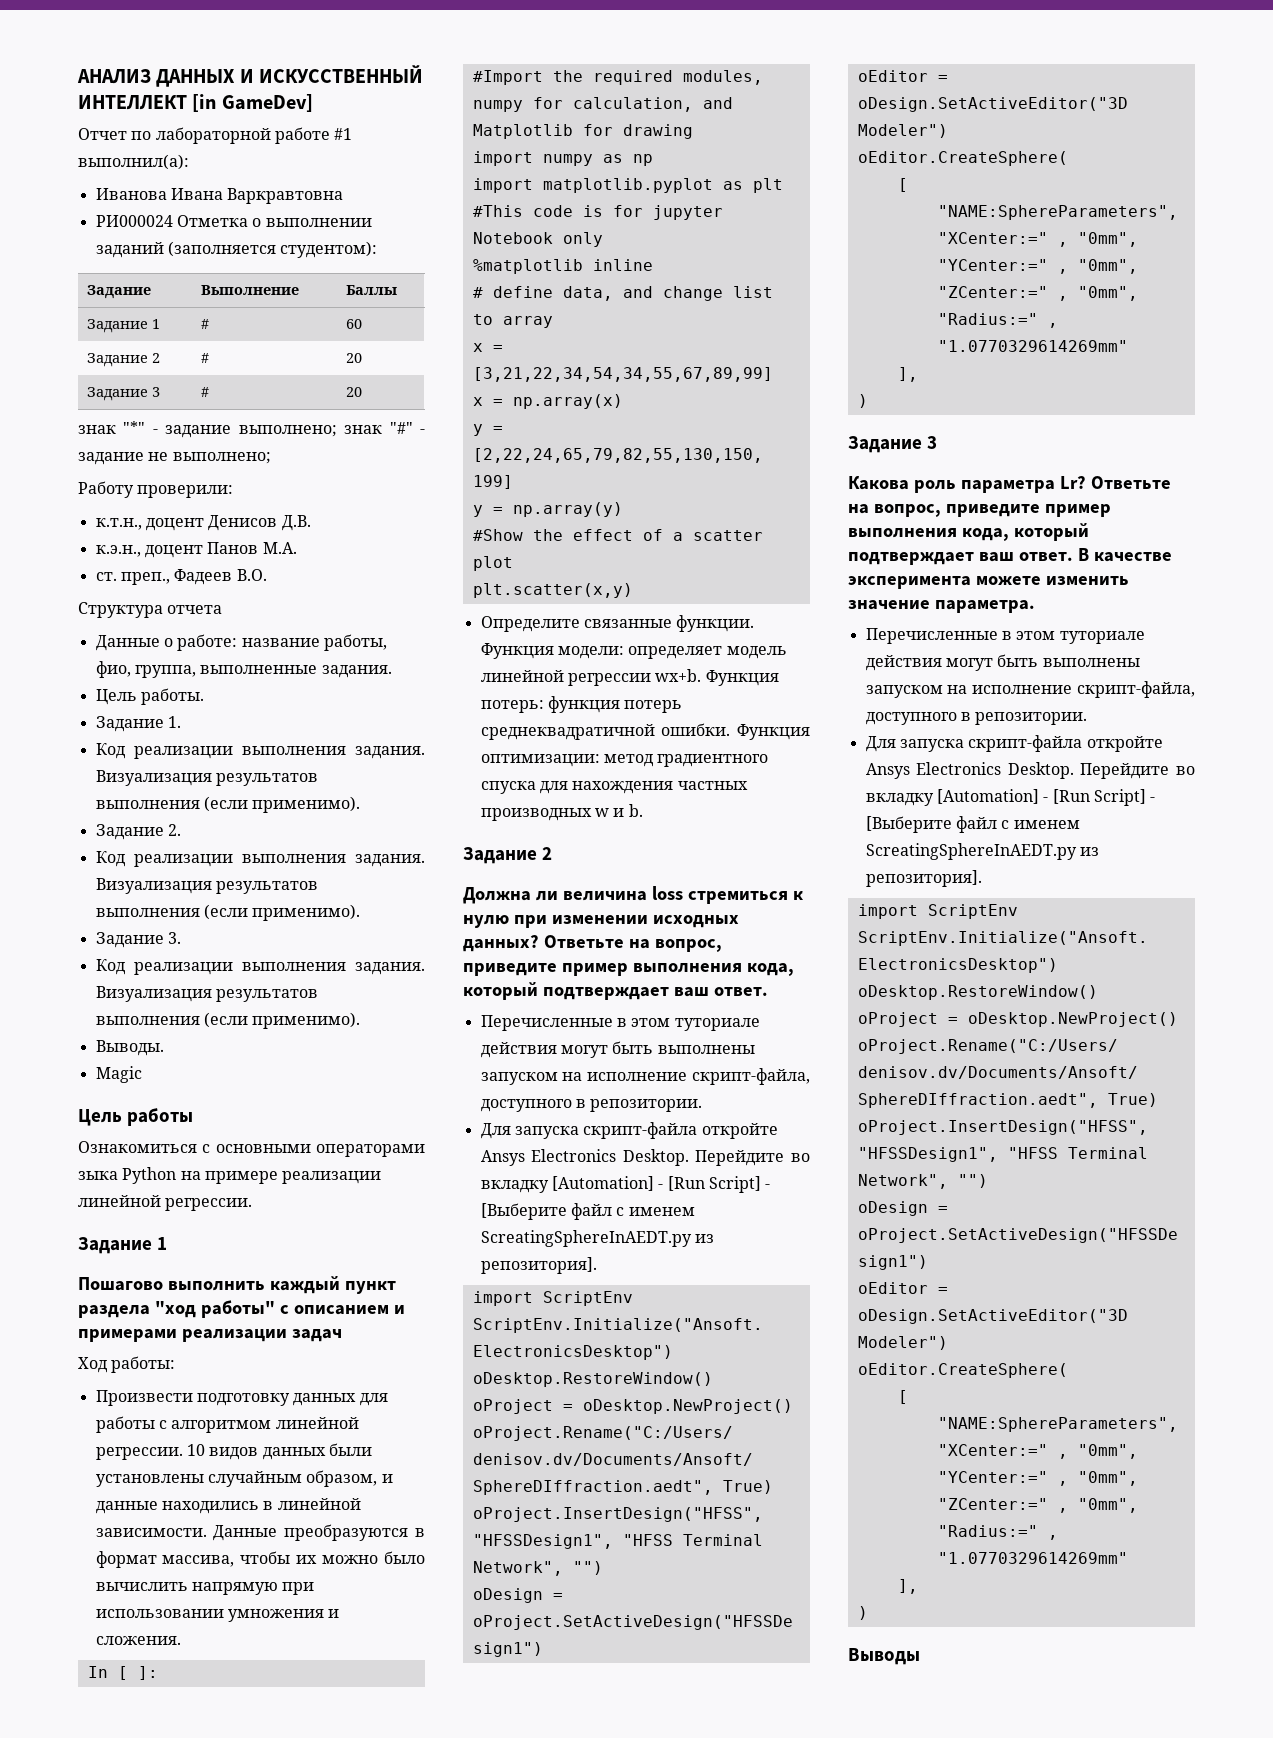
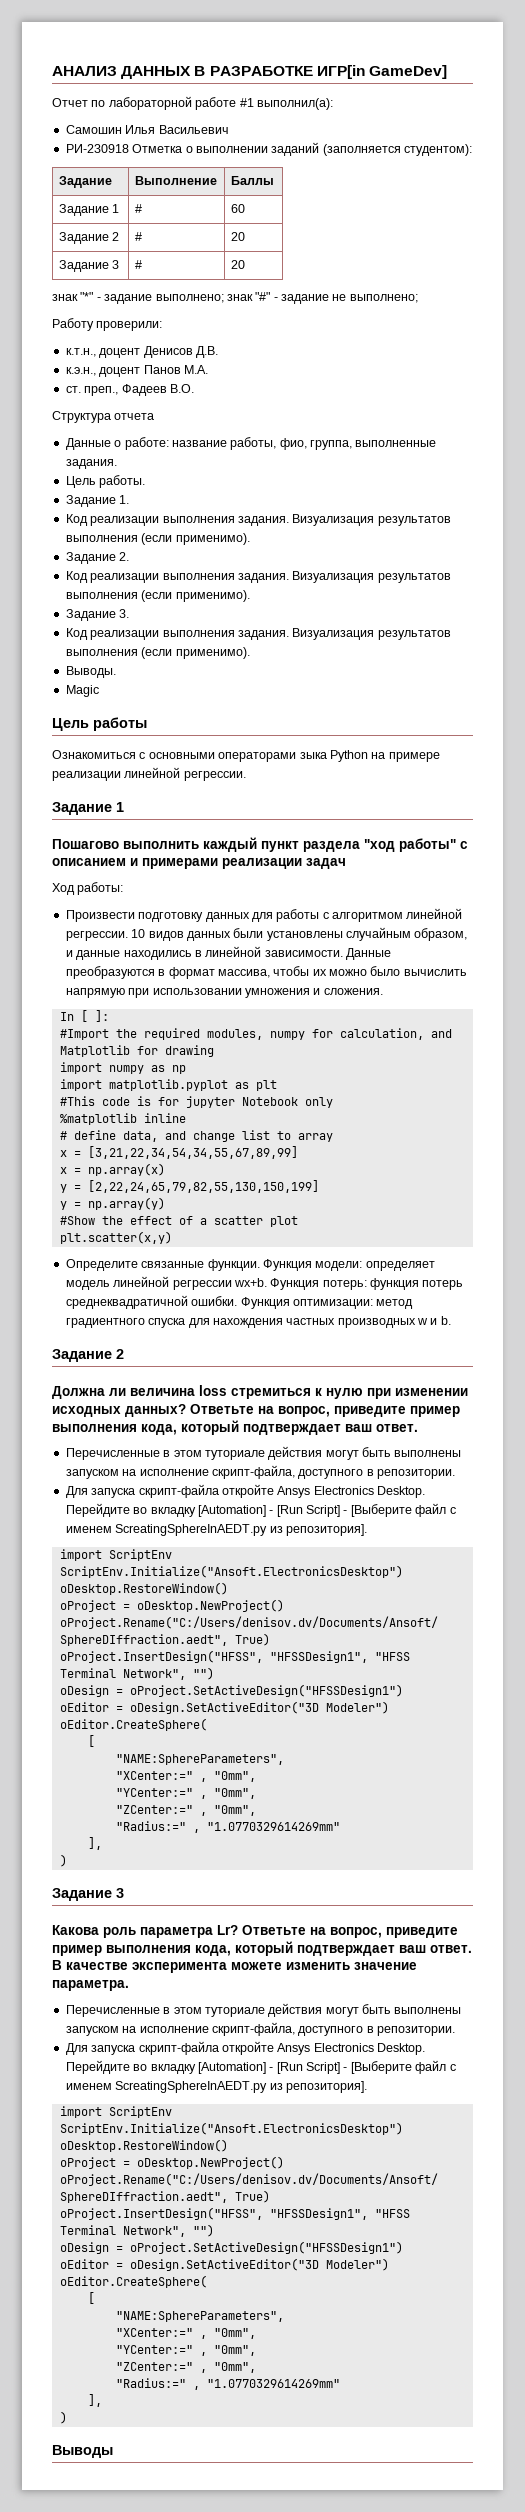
- АНАЛИЗ ДАННЫХ И ИСКУССТВЕННЫЙ ИНТЕЛЛЕКТ [in GameDev]
+ АНАЛИЗ ДАННЫХ В РАЗРАБОТКЕ ИГР[in GameDev]
- Иванова Ивана Варкравтовна
- РИ000024 Отметка о выполнении заданий (заполняется студентом):
+ Самошин Илья Васильевич
+ РИ-230918 Отметка о выполнении заданий (заполняется студентом):

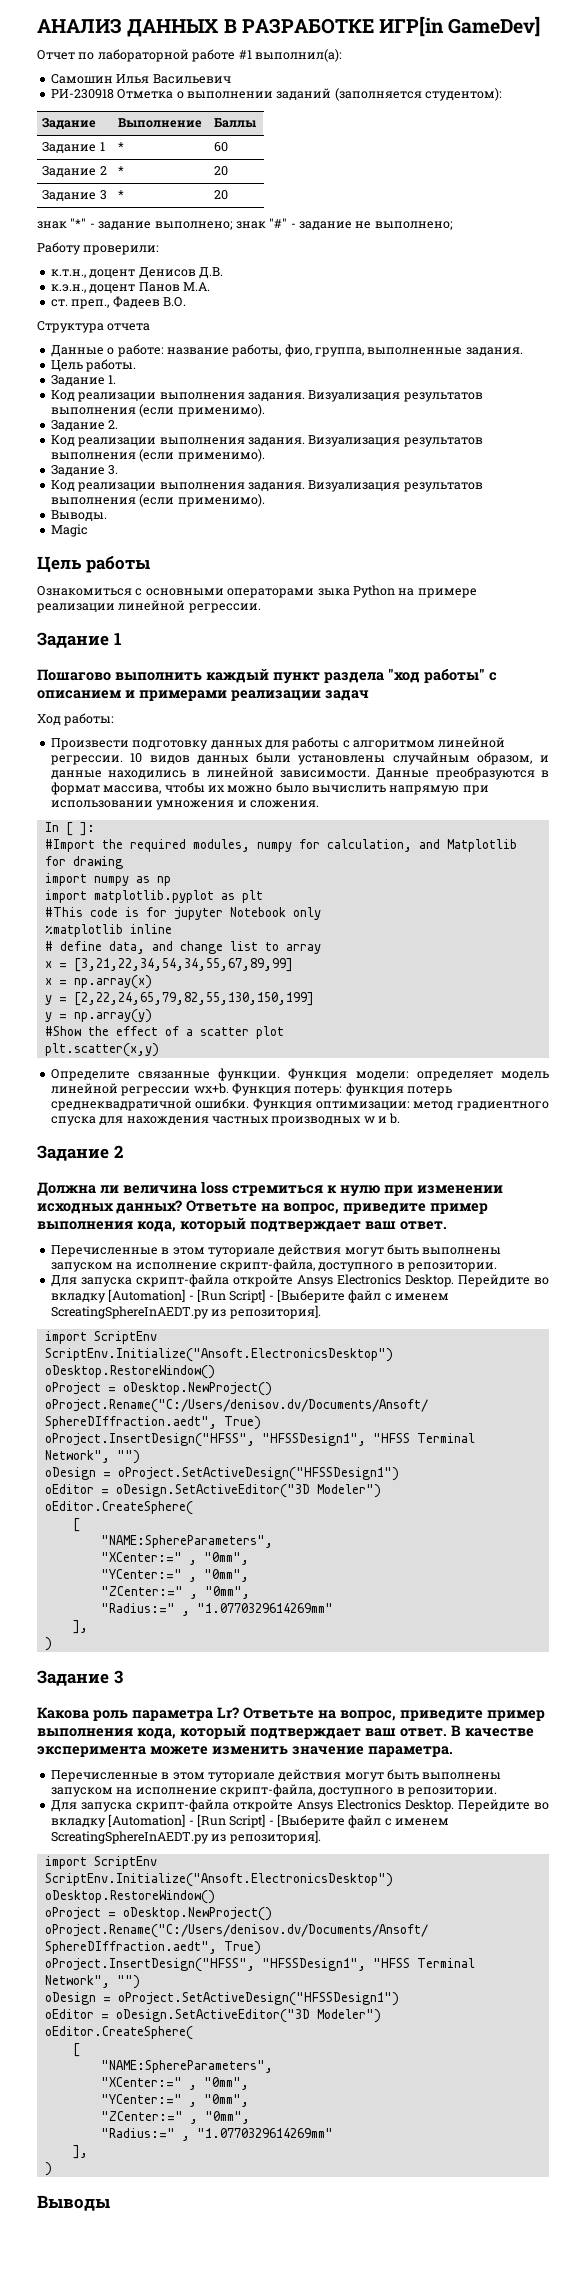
- Задание 1 | # | 60
+ Задание 1 | * | 60
- Задание 2 | # | 20
+ Задание 2 | * | 20
- Задание 3 | # | 20
+ Задание 3 | * | 20

